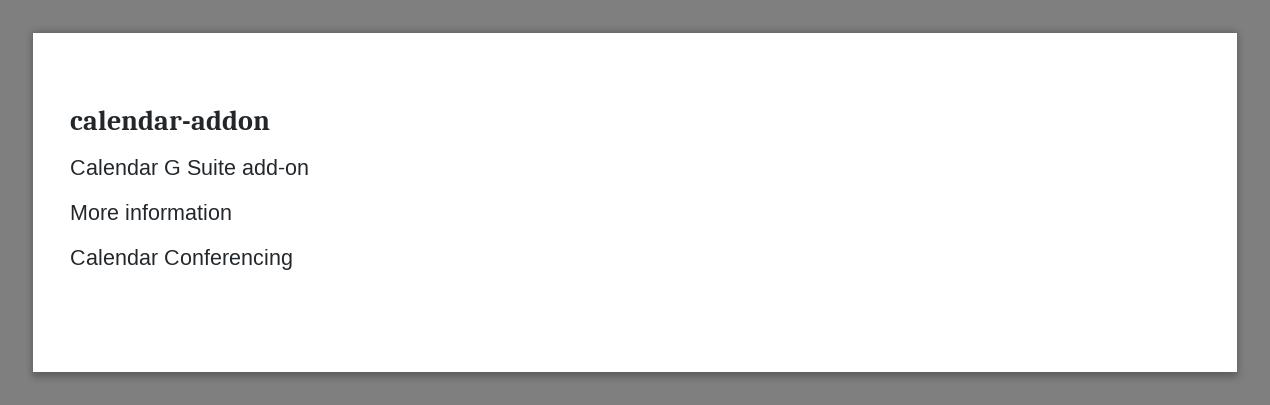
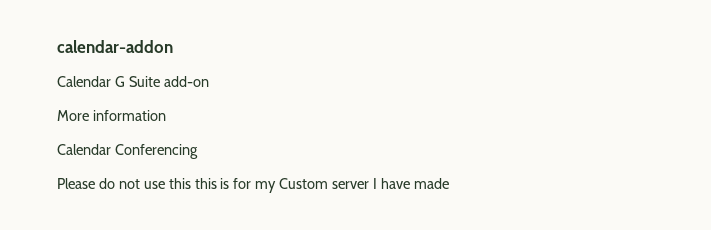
+ Please do not use this this is for my Custom server I have made

